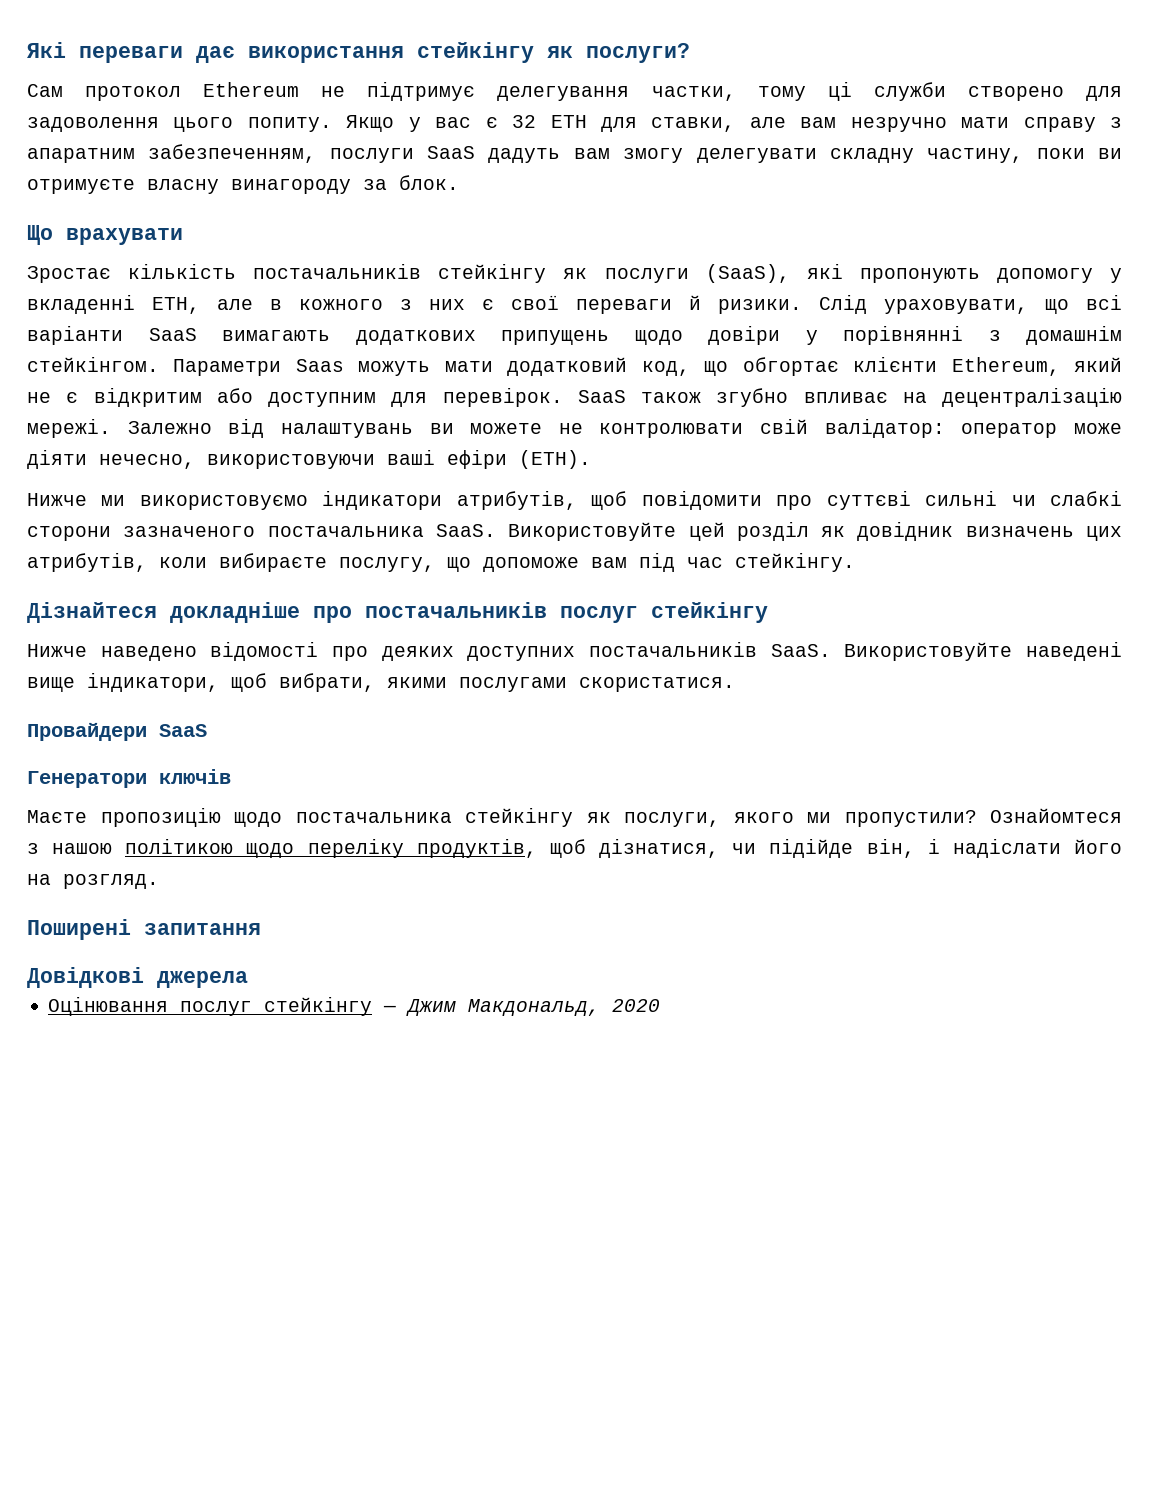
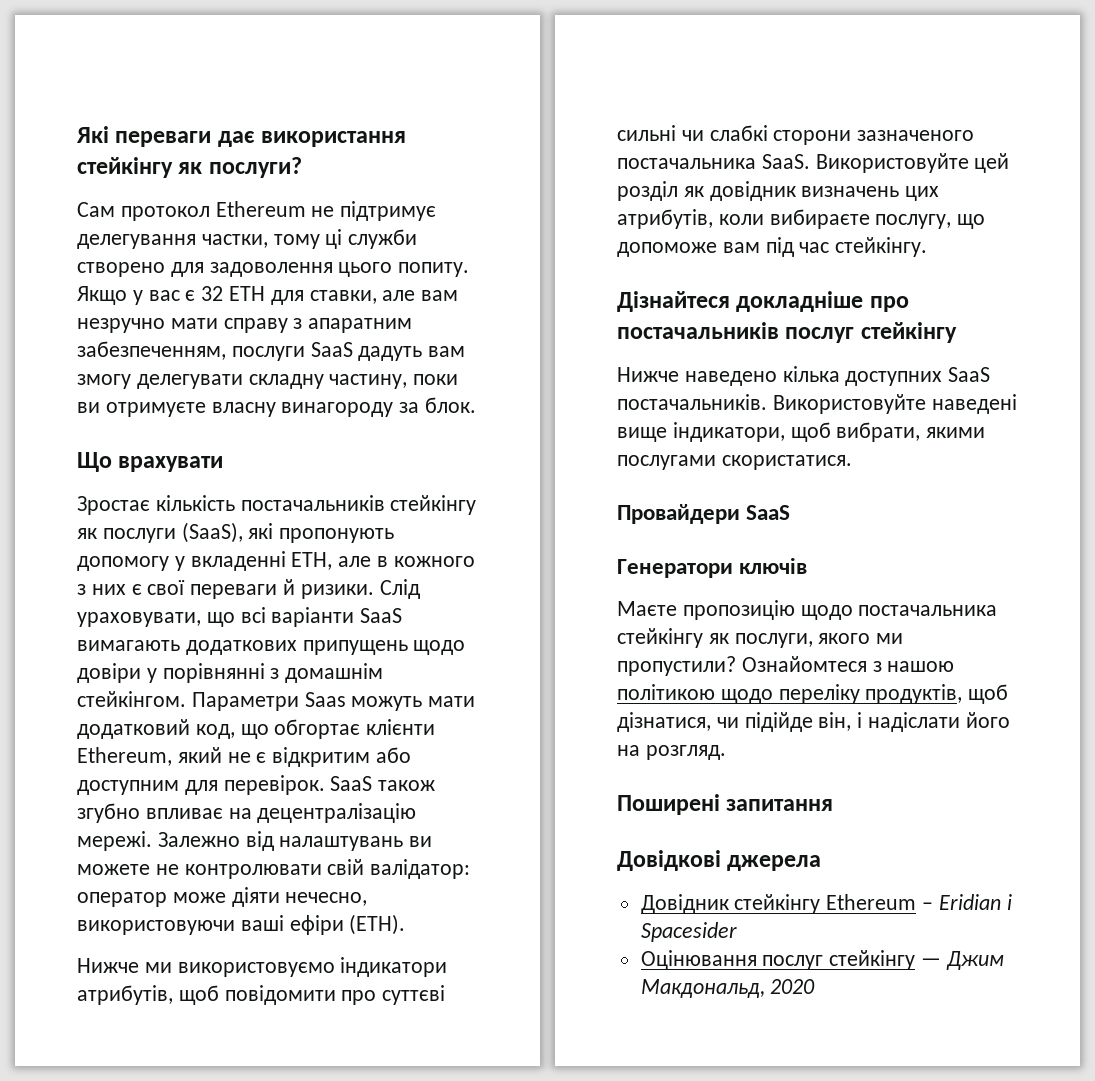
- Нижче наведено відомості про деяких доступних постачальників SaaS.
+ Нижче наведено кілька доступних SaaS постачальників.
+ Довідник стейкінгу Ethereum – Eridian і Spacesider

